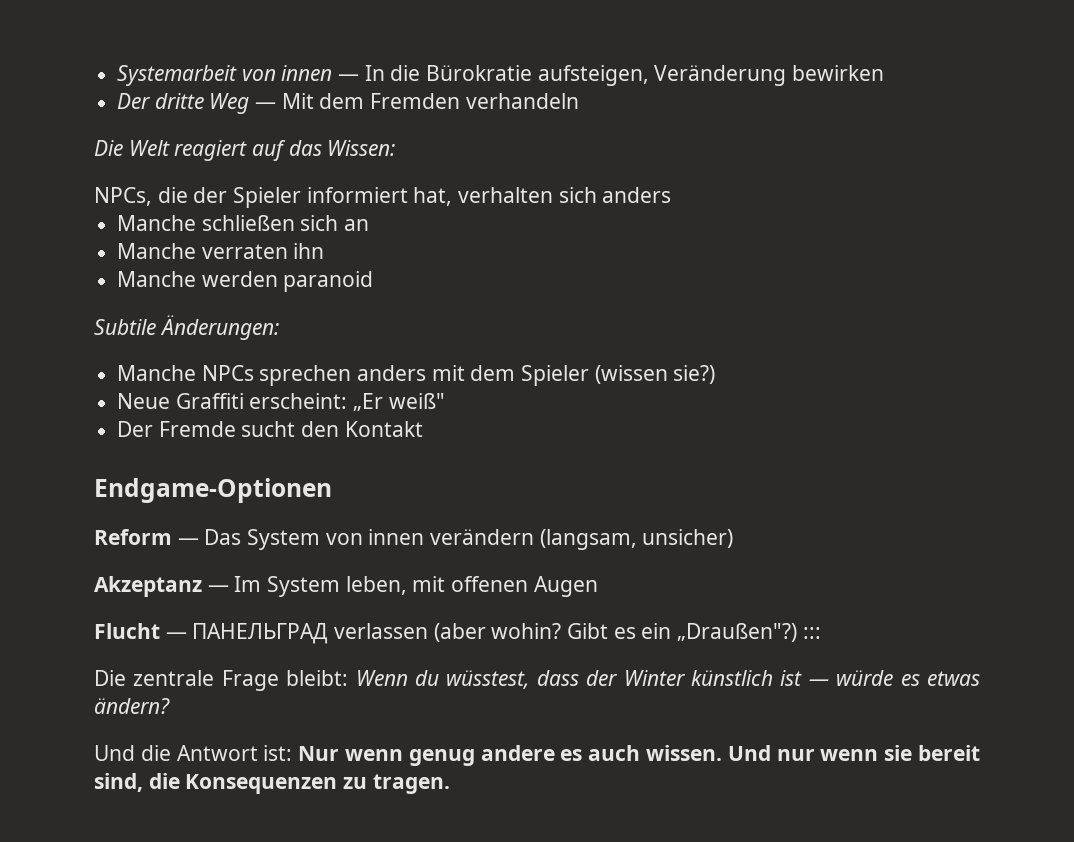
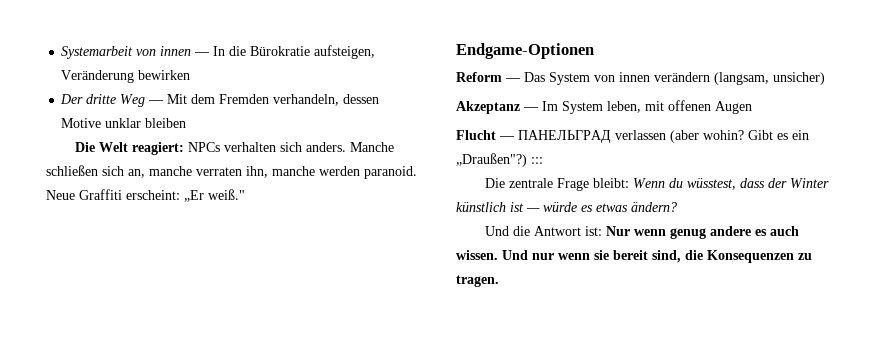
- Der dritte Weg — Mit dem Fremden verhandeln
- Die Welt reagiert auf das Wissen:
- NPCs, die der Spieler informiert hat, verhalten sich anders
- Manche schließen sich an
- Manche verraten ihn
- Manche werden paranoid
- Subtile Änderungen:
- Manche NPCs sprechen anders mit dem Spieler (wissen sie?)
- Neue Graffiti erscheint: „Er weiß"
- Der Fremde sucht den Kontakt
+ Der dritte Weg — Mit dem Fremden verhandeln, dessen Motive unklar bleiben
+ Die Welt reagiert: NPCs verhalten sich anders. Manche schließen sich an, manche verraten ihn, manche werden paranoid. Neue Graffiti erscheint: „Er weiß."

